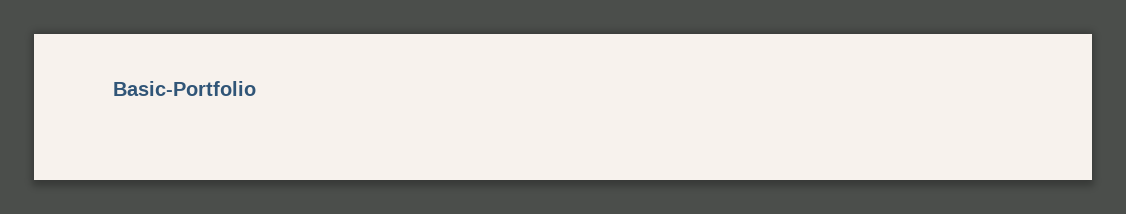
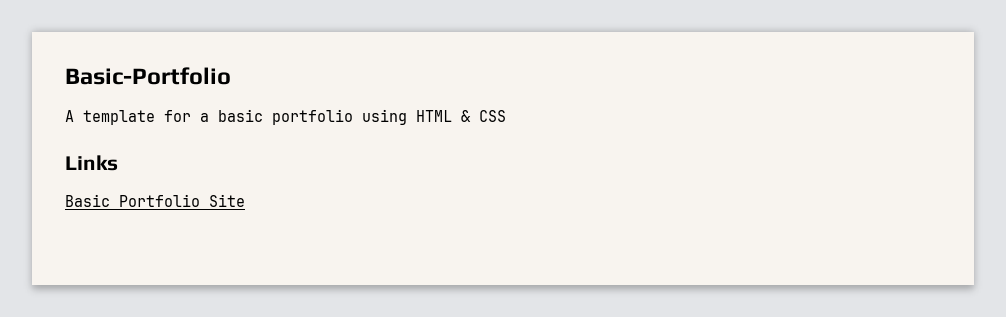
+ A template for a basic portfolio using HTML & CSS
+ Links
+ Basic Portfolio Site

